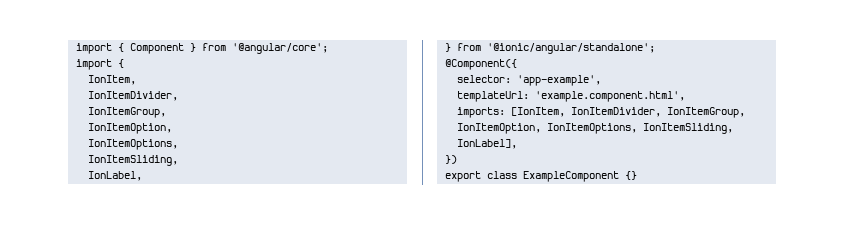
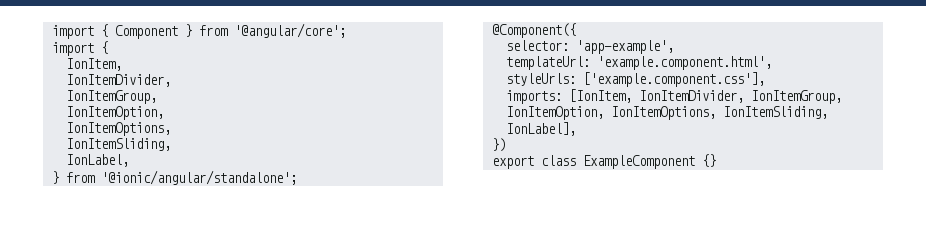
+ styleUrls: ['example.component.css'],

